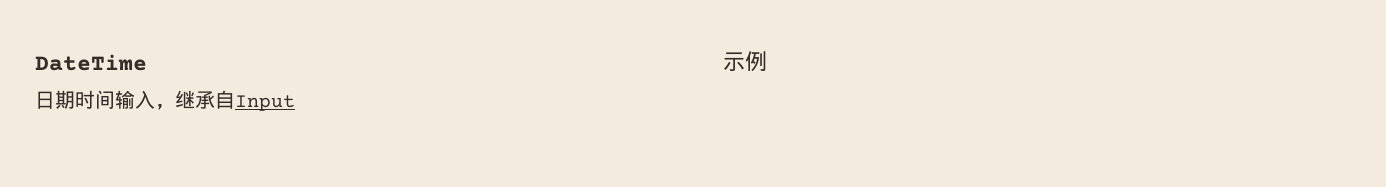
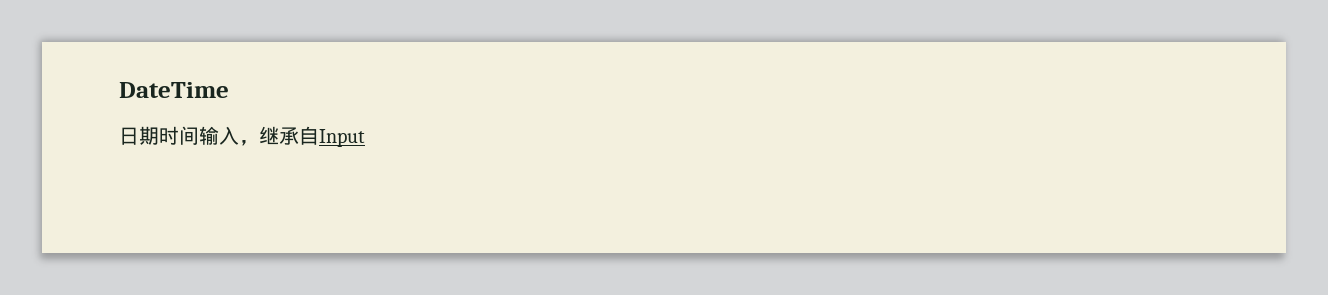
- 示例

